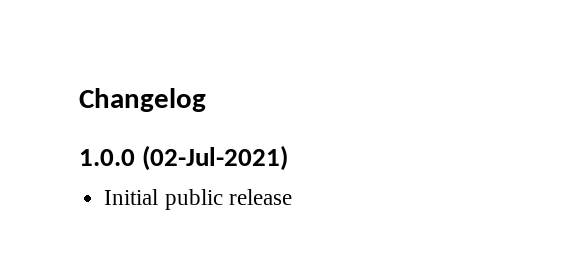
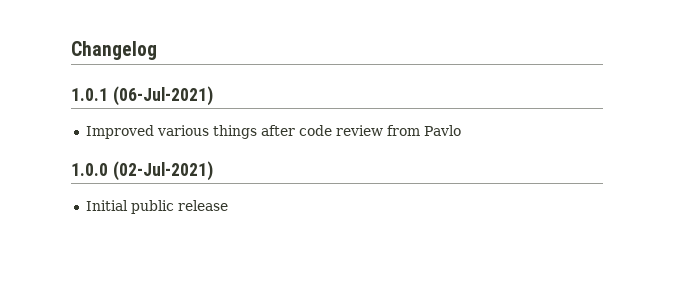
+ 1.0.1 (06-Jul-2021)
+ Improved various things after code review from Pavlo

